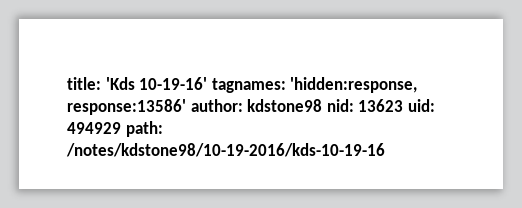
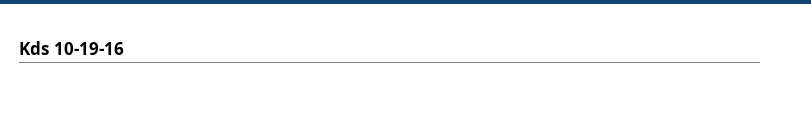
- title: 'Kds 10-19-16' tagnames: 'hidden:response, response:13586' author: kdstone98 nid: 13623 uid: 494929 path: /notes/kdstone98/10-19-2016/kds-10-19-16
+ Kds 10-19-16

